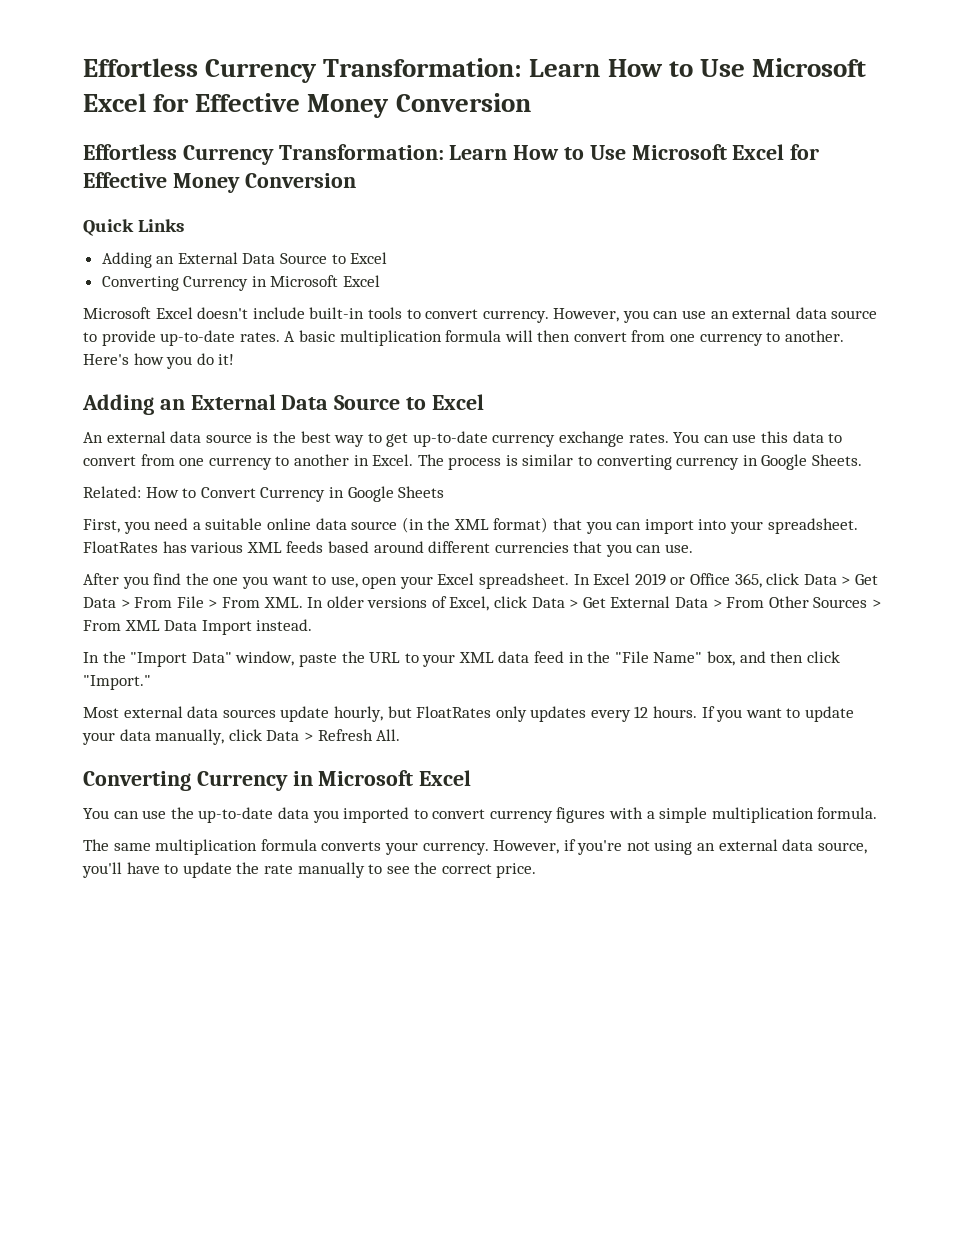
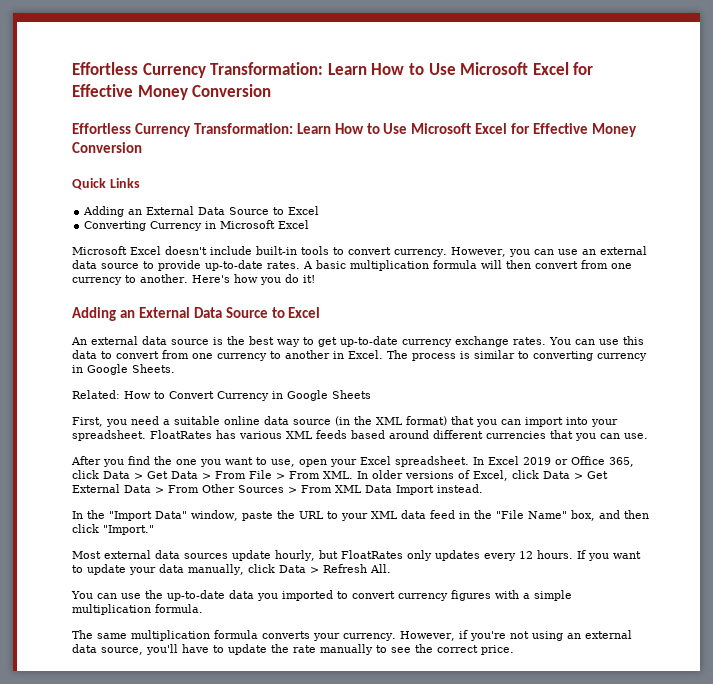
  If you want to update your data manually, click Data > Refresh All.
- Converting Currency in Microsoft Excel

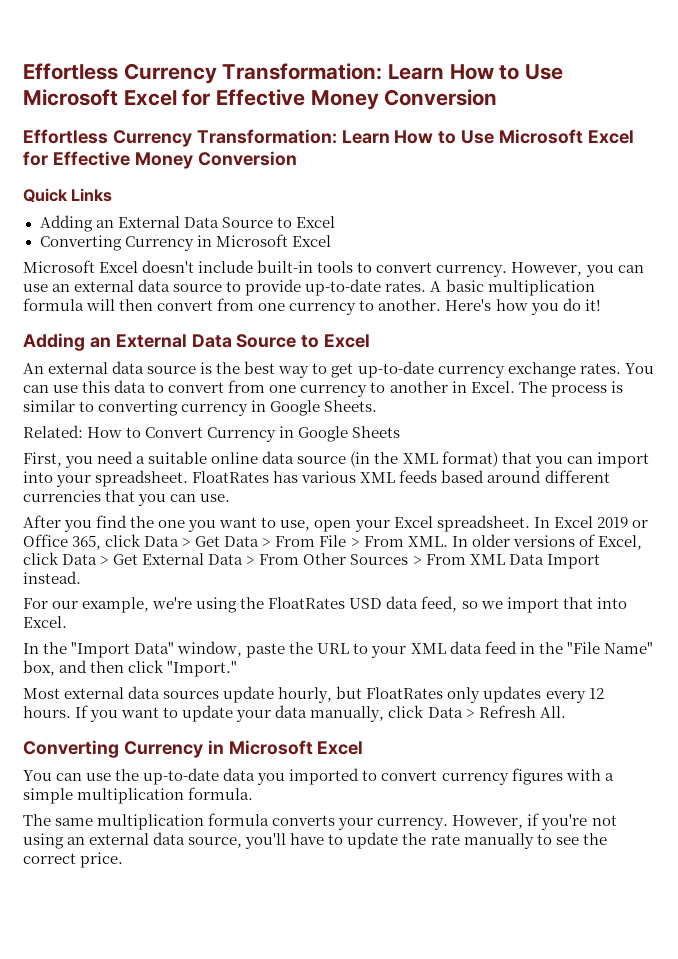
+ For our example, we're using the FloatRates USD data feed, so we import that into Excel.
  If you want to update your data manually, click Data > Refresh All.
+ Converting Currency in Microsoft Excel

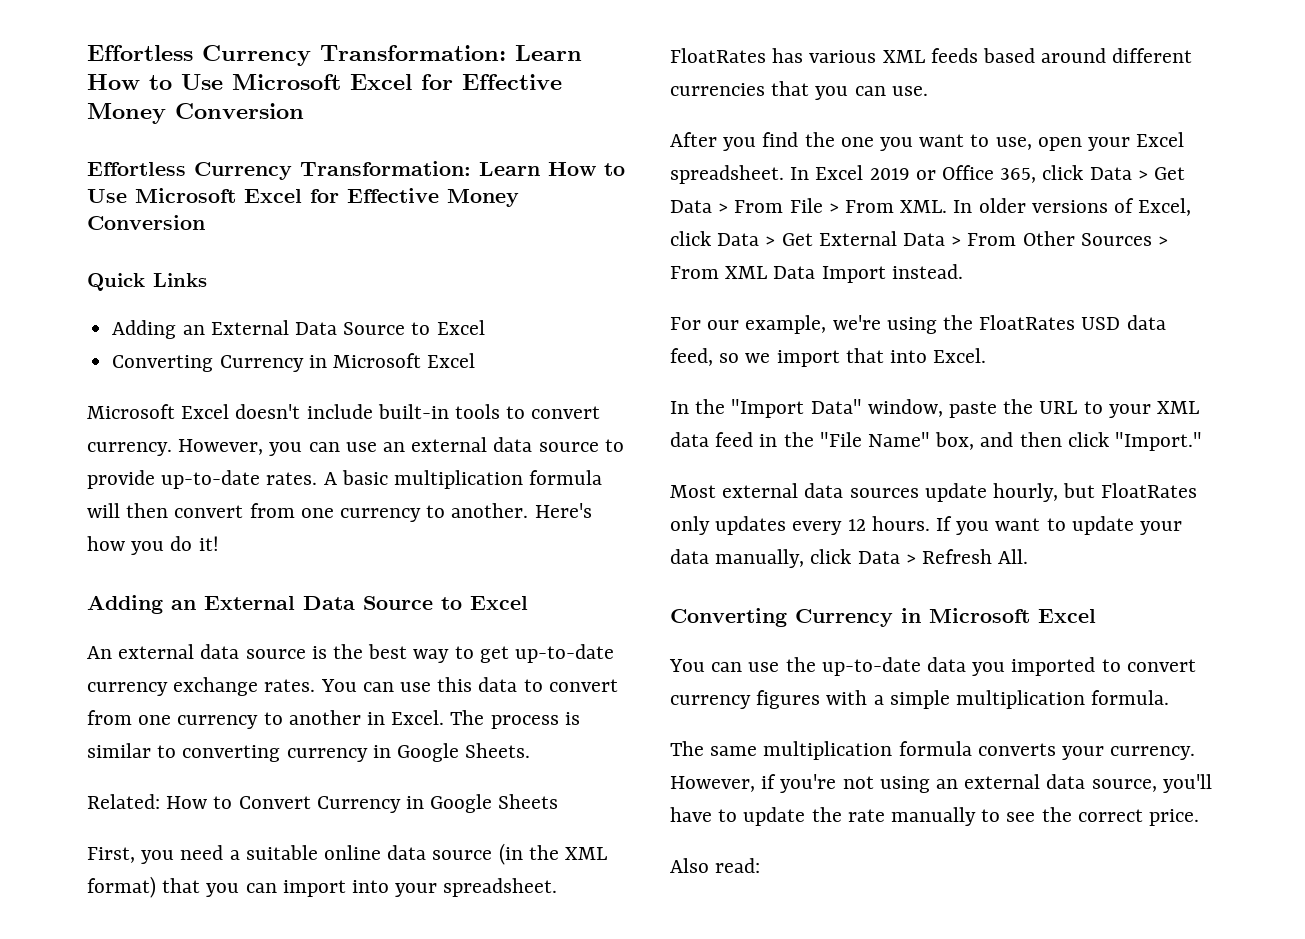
+ Also read:

